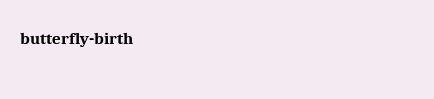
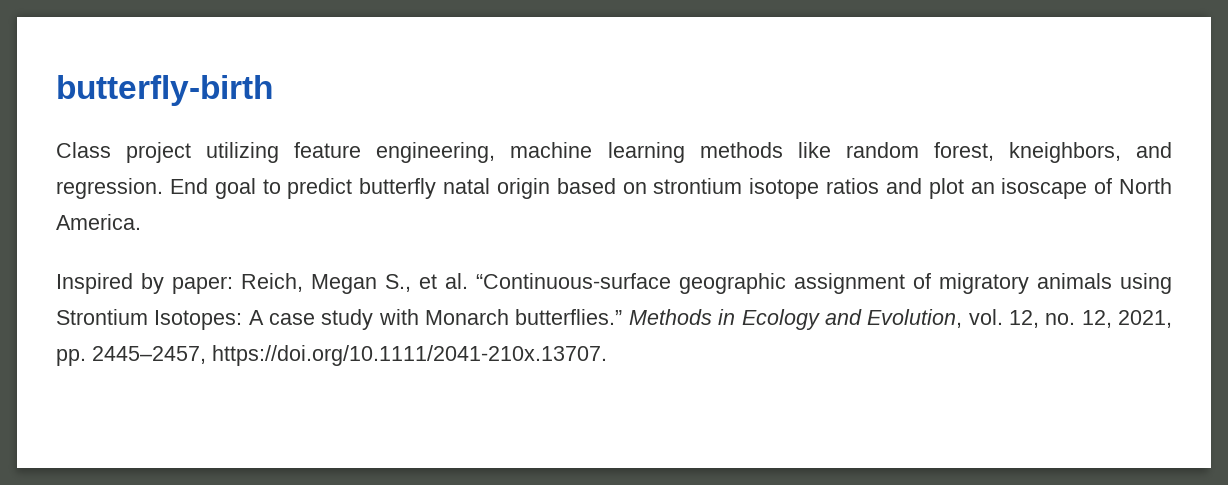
+ Class project utilizing feature engineering, machine learning methods like random forest, kneighbors, and regression. End goal to predict butterfly natal origin based on strontium isotope ratios and plot an isoscape of North America.
+ Inspired by paper: Reich, Megan S., et al. “Continuous‐surface geographic assignment of migratory animals using Strontium Isotopes: A case study with Monarch butterflies.” Methods in Ecology and Evolution, vol. 12, no. 12, 2021, pp. 2445–2457, https://doi.org/10.1111/2041-210x.13707.

